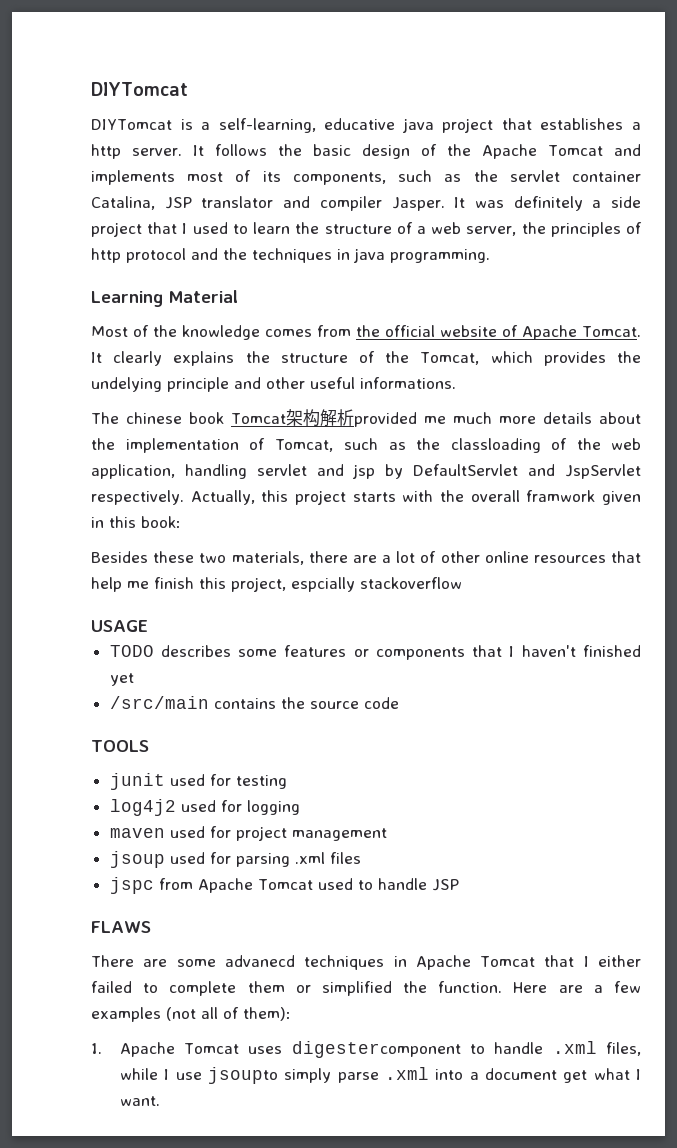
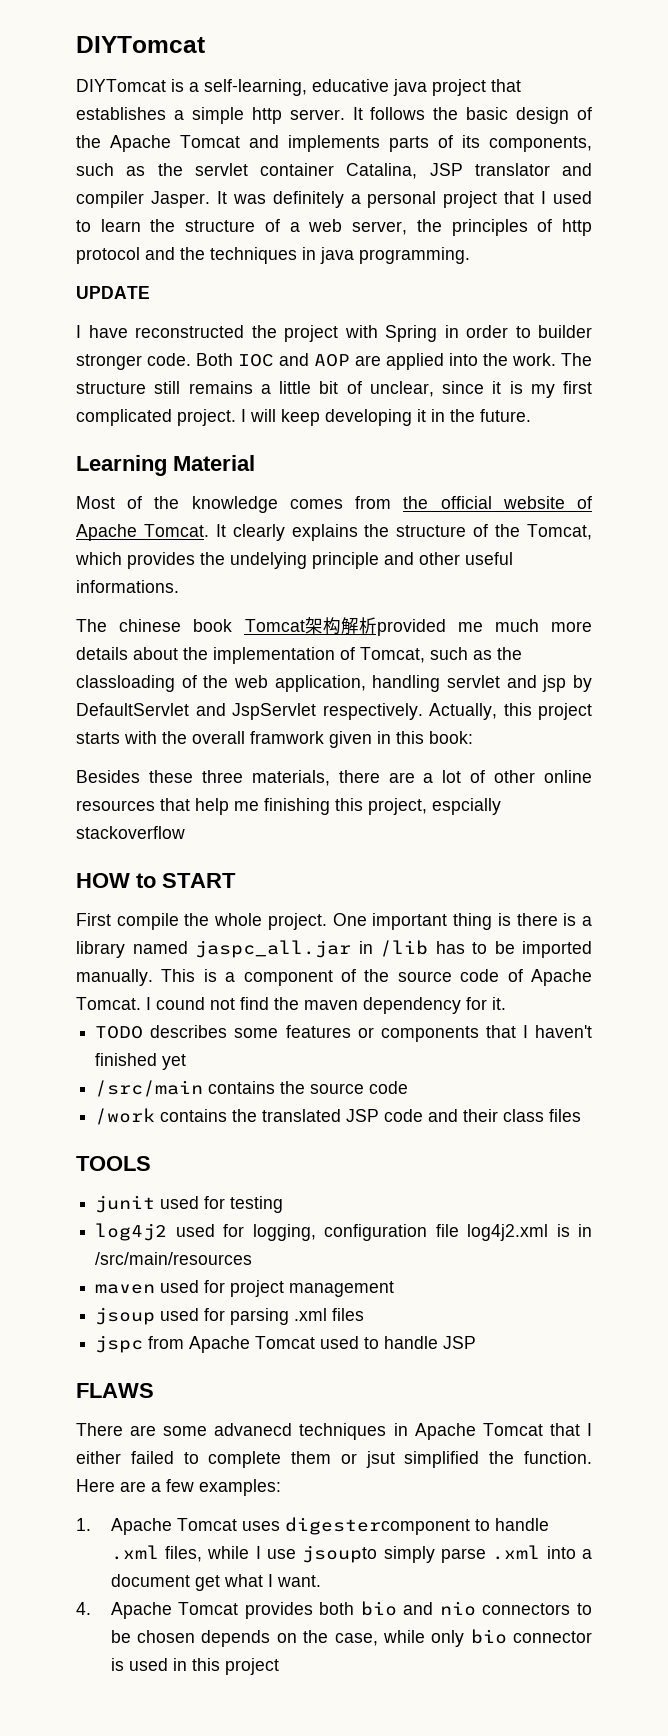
- DIYTomcat is a self-learning, educative java project that establishes a http server.
+ DIYTomcat is a self-learning, educative java project that establishes a simple http server.
- It follows the basic design of the Apache Tomcat and implements most of its components, such as the servlet container Catalina, JSP translator and compiler Jasper.
+ It follows the basic design of the Apache Tomcat and implements parts of its components, such as the servlet container Catalina, JSP translator and compiler Jasper.
- It was definitely a side project that I used to learn the structure of a web server, the principles of http protocol and the techniques in java programming.
+ It was definitely a personal project that I used to learn the structure of a web server, the principles of http protocol and the techniques in java programming.
+ UPDATE
+ I have reconstructed the project with Spring in order to builder stronger code. Both IOC and AOP are applied into the work. The structure still remains a little bit of unclear, since it is my first complicated project. I will keep developing it in the future.
- Besides these two materials, there are a lot of other online resources that help me finish this project, espcially stackoverflow
+ Besides these three materials, there are a lot of other online resources that help me finishing this project, espcially stackoverflow
- USAGE
+ HOW to START
+ First compile the whole project. One important thing is there is a library named jaspc_all.jar in /lib has to be imported manually. This is a component of the source code of Apache Tomcat. I cound not find the maven dependency for it.
+ /work contains the translated JSP code and their class files
- log4j2 used for logging
+ log4j2 used for logging, configuration file log4j2.xml is in /src/main/resources
- There are some advanecd techniques in Apache Tomcat that I either failed to complete them or simplified the function.
+ There are some advanecd techniques in Apache Tomcat that I either failed to complete them or jsut simplified the function.
- Here are a few examples (not all of them):
+ Here are a few examples:
+ 4. Apache Tomcat provides both bio and nio connectors to be chosen depends on the case, while only bio connector is used in this project

